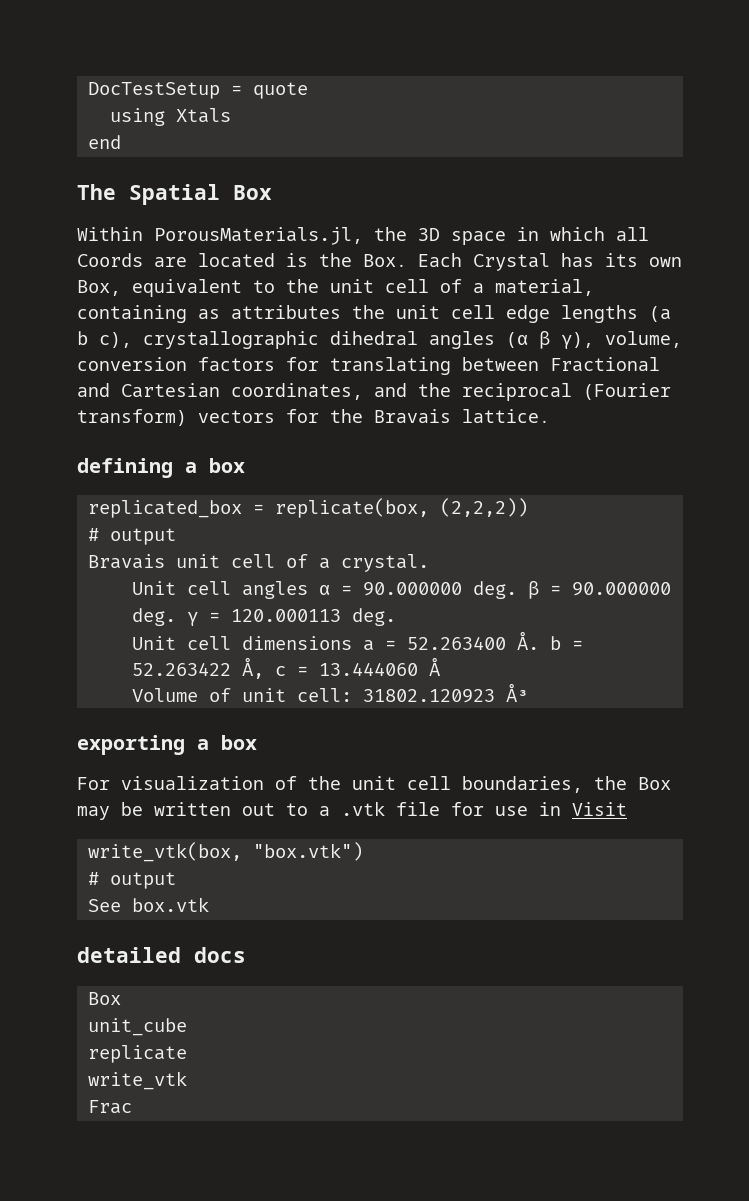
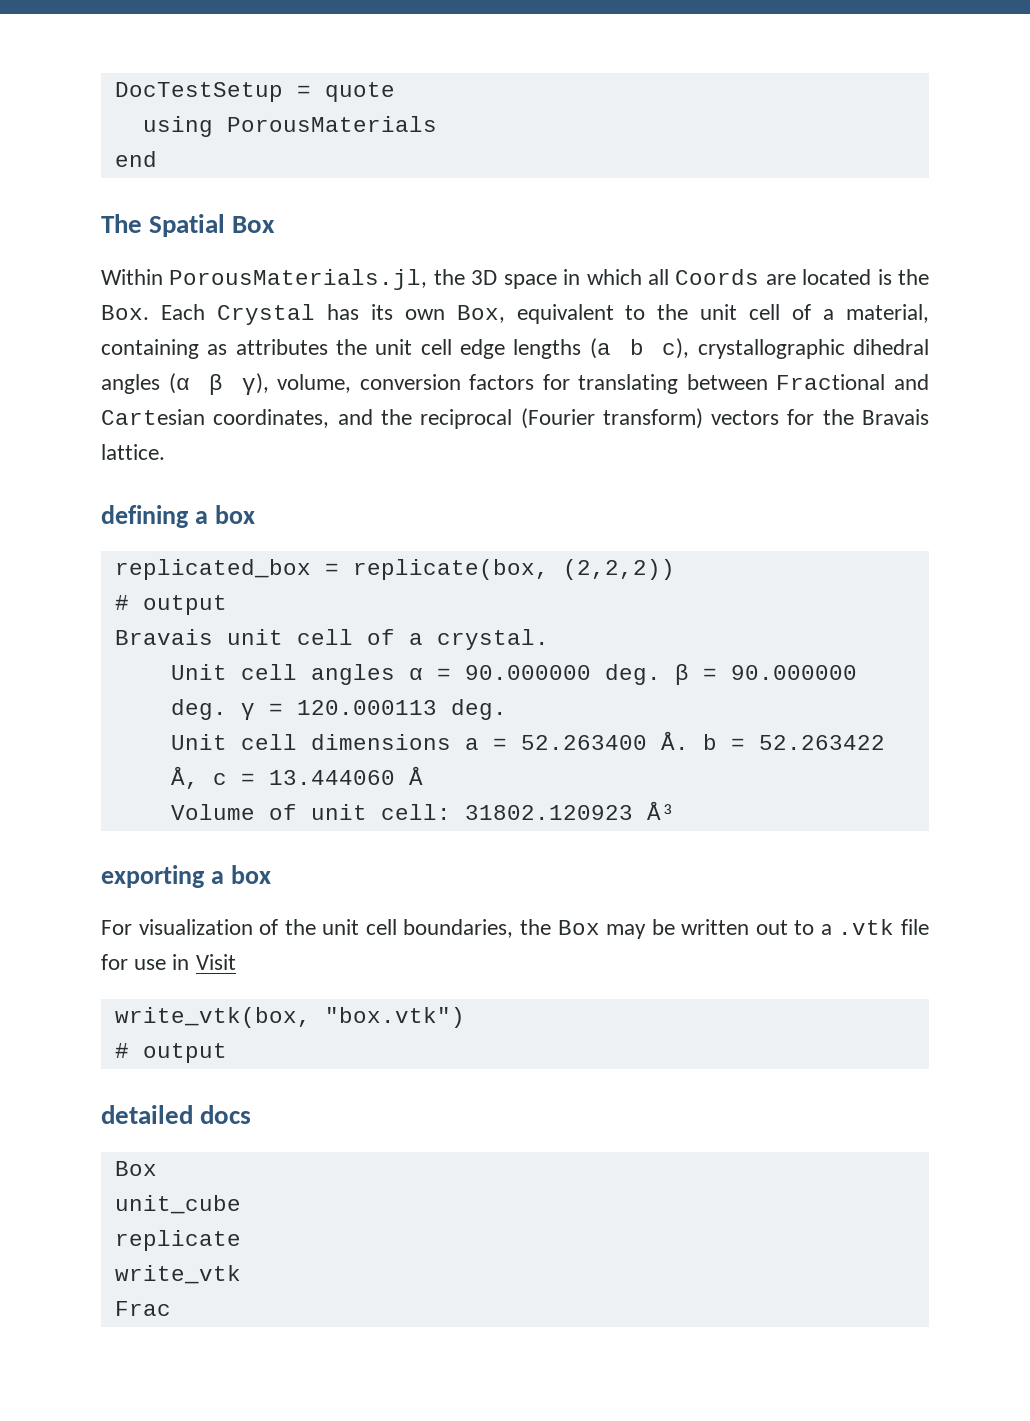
- using Xtals
+ using PorousMaterials
- See box.vtk

